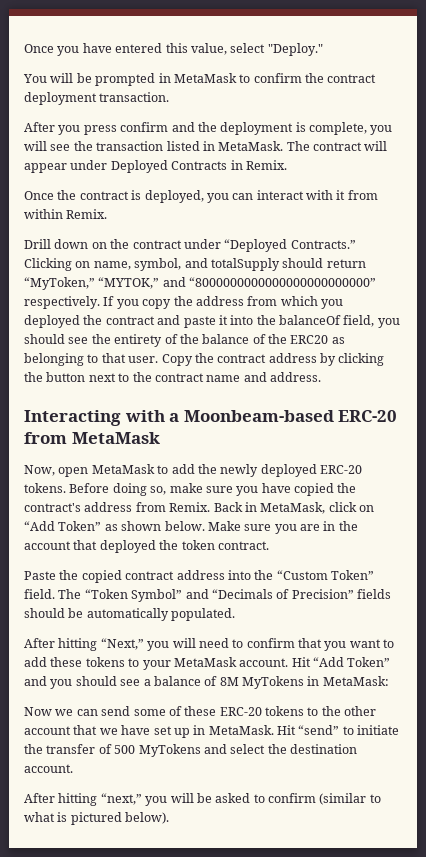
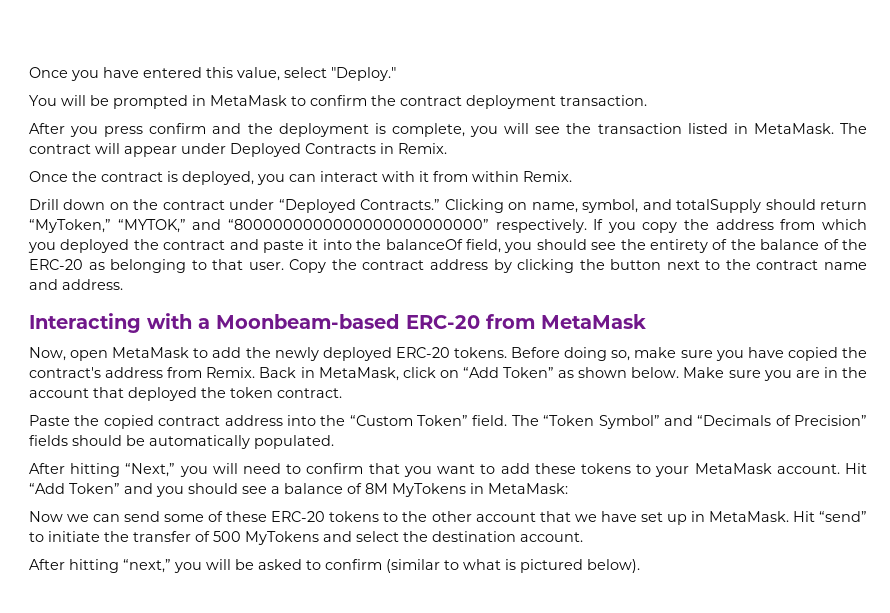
- If you copy the address from which you deployed the contract and paste it into the balanceOf field, you should see the entirety of the balance of the ERC20 as belonging to that user.
+ If you copy the address from which you deployed the contract and paste it into the balanceOf field, you should see the entirety of the balance of the ERC-20 as belonging to that user.

